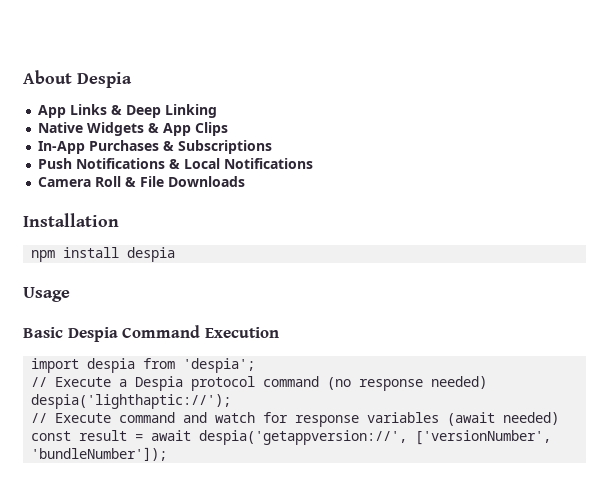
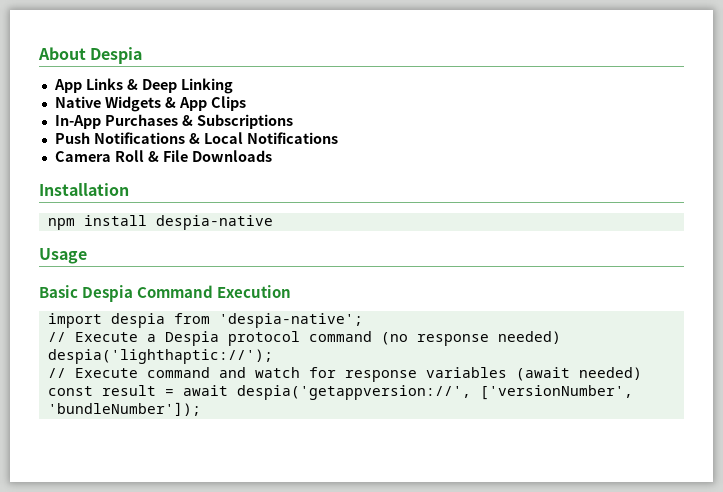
- npm install despia
+ npm install despia-native
- import despia from 'despia';
+ import despia from 'despia-native';

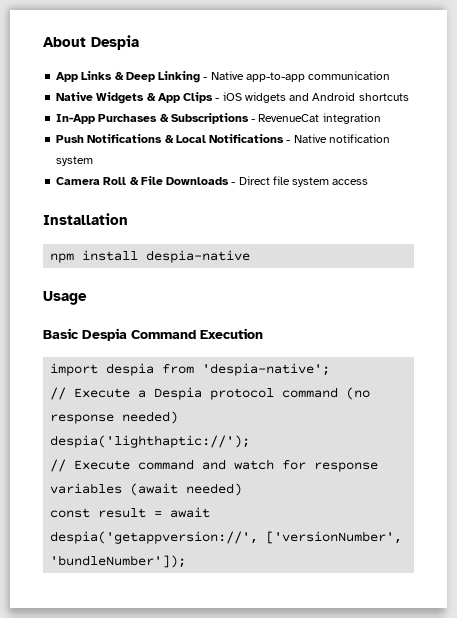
- App Links & Deep Linking
+ App Links & Deep Linking - Native app-to-app communication
- Native Widgets & App Clips
+ Native Widgets & App Clips - iOS widgets and Android shortcuts
- In-App Purchases & Subscriptions
+ In-App Purchases & Subscriptions - RevenueCat integration
- Push Notifications & Local Notifications
+ Push Notifications & Local Notifications - Native notification system
- Camera Roll & File Downloads
+ Camera Roll & File Downloads - Direct file system access

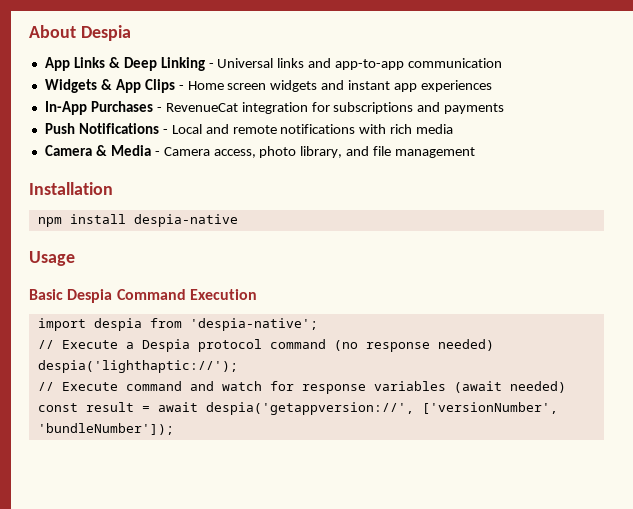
- App Links & Deep Linking - Native app-to-app communication
+ App Links & Deep Linking - Universal links and app-to-app communication
- Native Widgets & App Clips - iOS widgets and Android shortcuts
+ Widgets & App Clips - Home screen widgets and instant app experiences
- In-App Purchases & Subscriptions - RevenueCat integration
- Push Notifications & Local Notifications - Native notification system
- Camera Roll & File Downloads - Direct file system access
+ In-App Purchases - RevenueCat integration for subscriptions and payments
+ Push Notifications - Local and remote notifications with rich media
+ Camera & Media - Camera access, photo library, and file management

